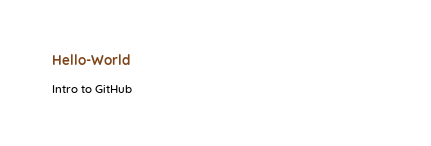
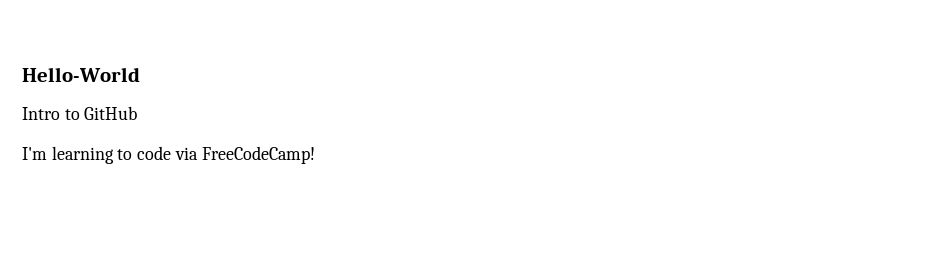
+ I'm learning to code via FreeCodeCamp!

